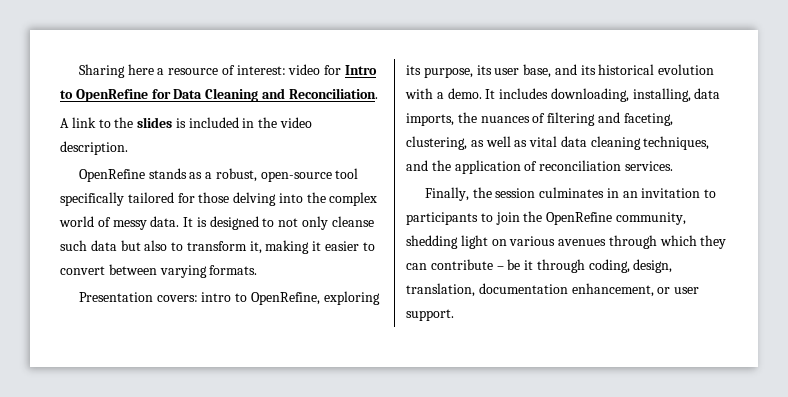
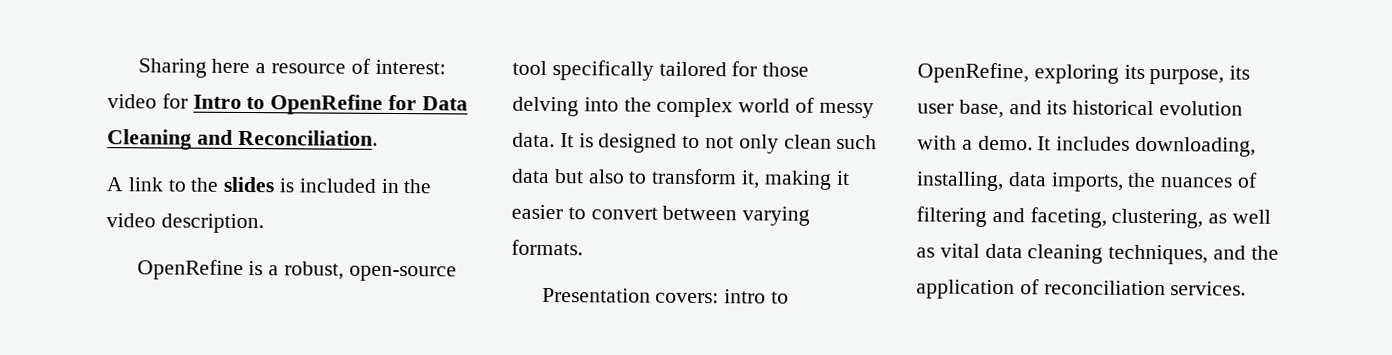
- OpenRefine stands as a robust, open-source tool specifically tailored for those delving into the complex world of messy data.
+ OpenRefine is a robust, open-source tool specifically tailored for those delving into the complex world of messy data.
- It is designed to not only cleanse such data but also to transform it, making it easier to convert between varying formats.
+ It is designed to not only clean such data but also to transform it, making it easier to convert between varying formats.
- Finally, the session culminates in an invitation to participants to join the OpenRefine community, shedding light on various avenues through which they can contribute – be it through coding, design, translation, documentation enhancement, or user support.

